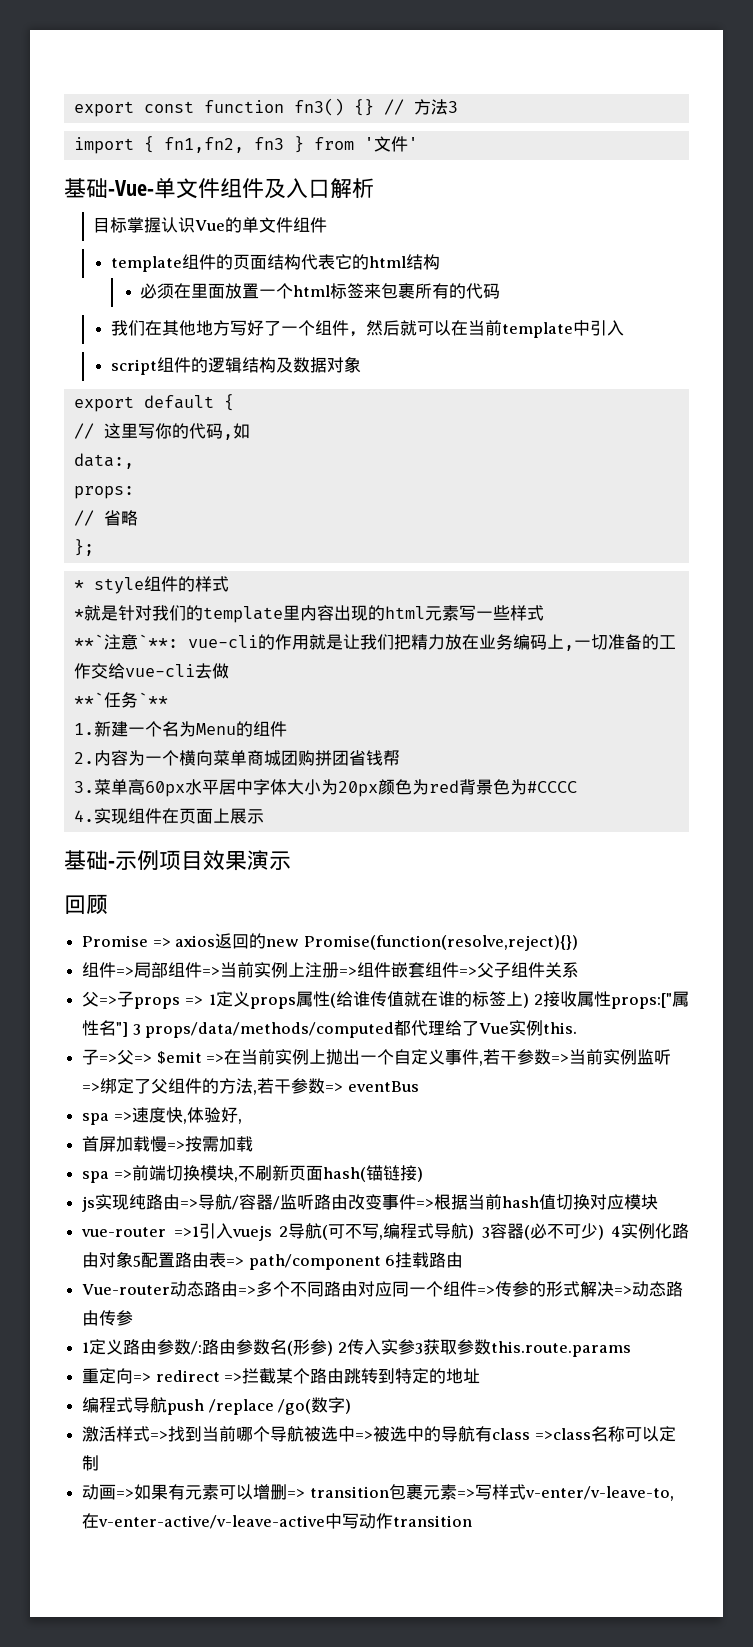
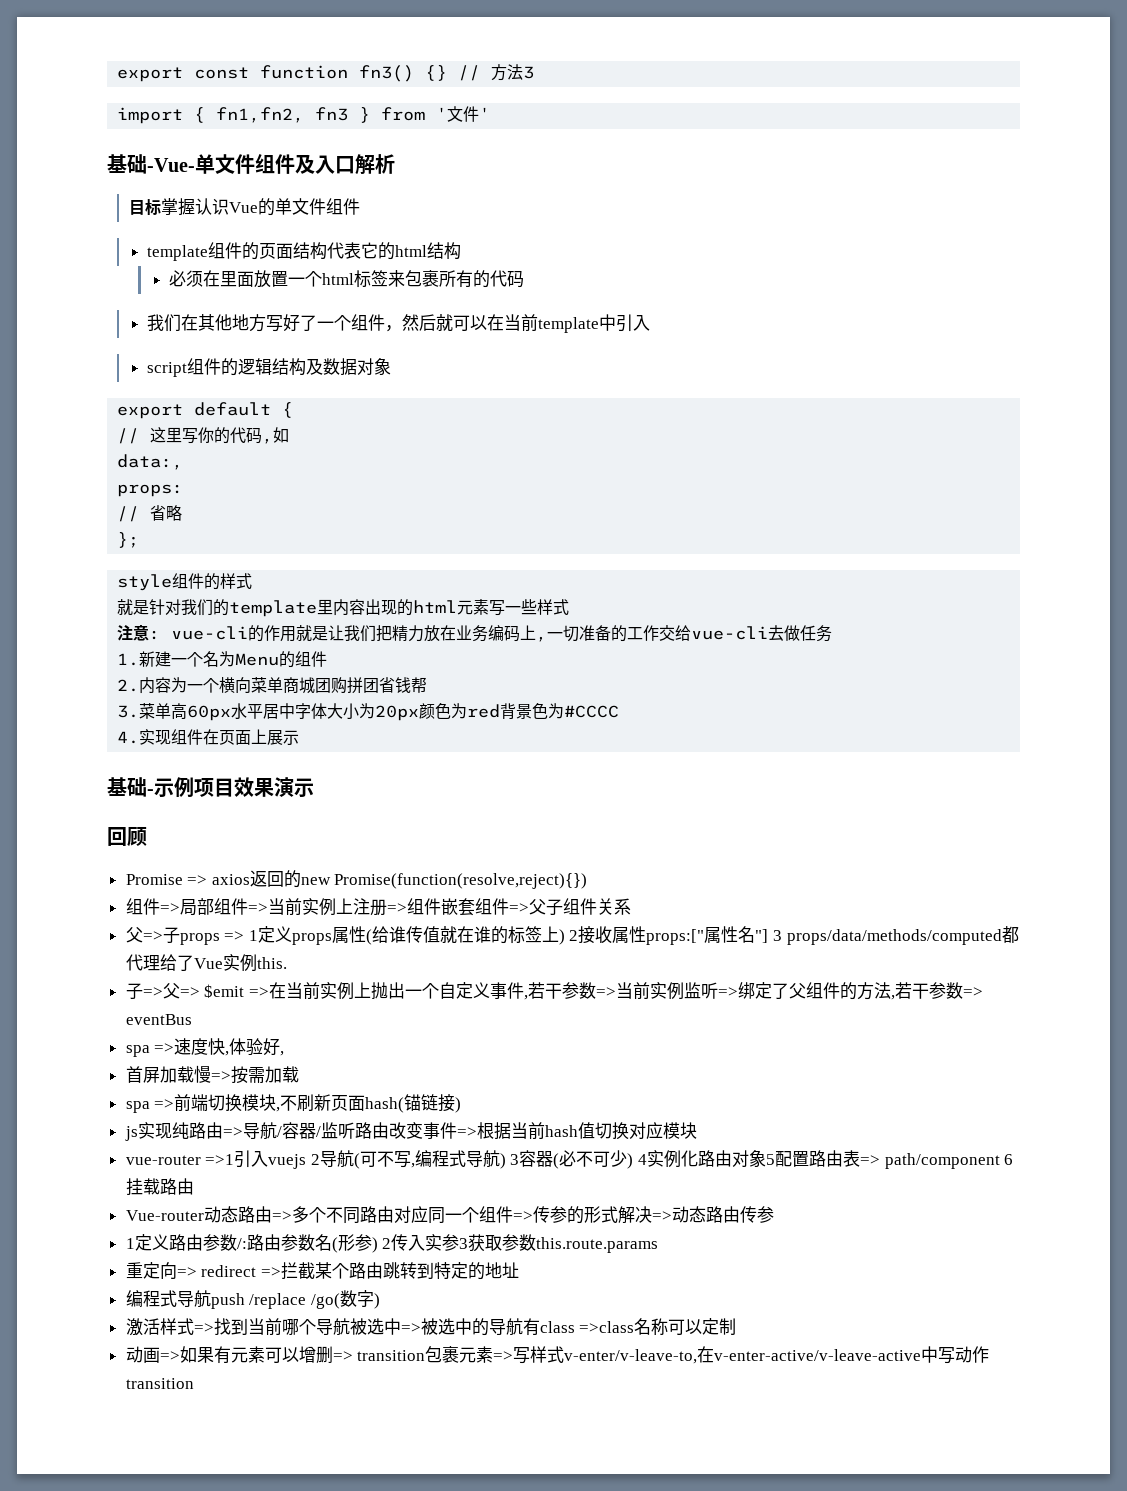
- * style组件的样式
+ style组件的样式
- *就是针对我们的template里内容出现的html元素写一些样式
+ 就是针对我们的template里内容出现的html元素写一些样式
- **`注意`**: vue-cli的作用就是让我们把精力放在业务编码上,一切准备的工作交给vue-cli去做
- **`任务`**
+ 注意: vue-cli的作用就是让我们把精力放在业务编码上,一切准备的工作交给vue-cli去做任务

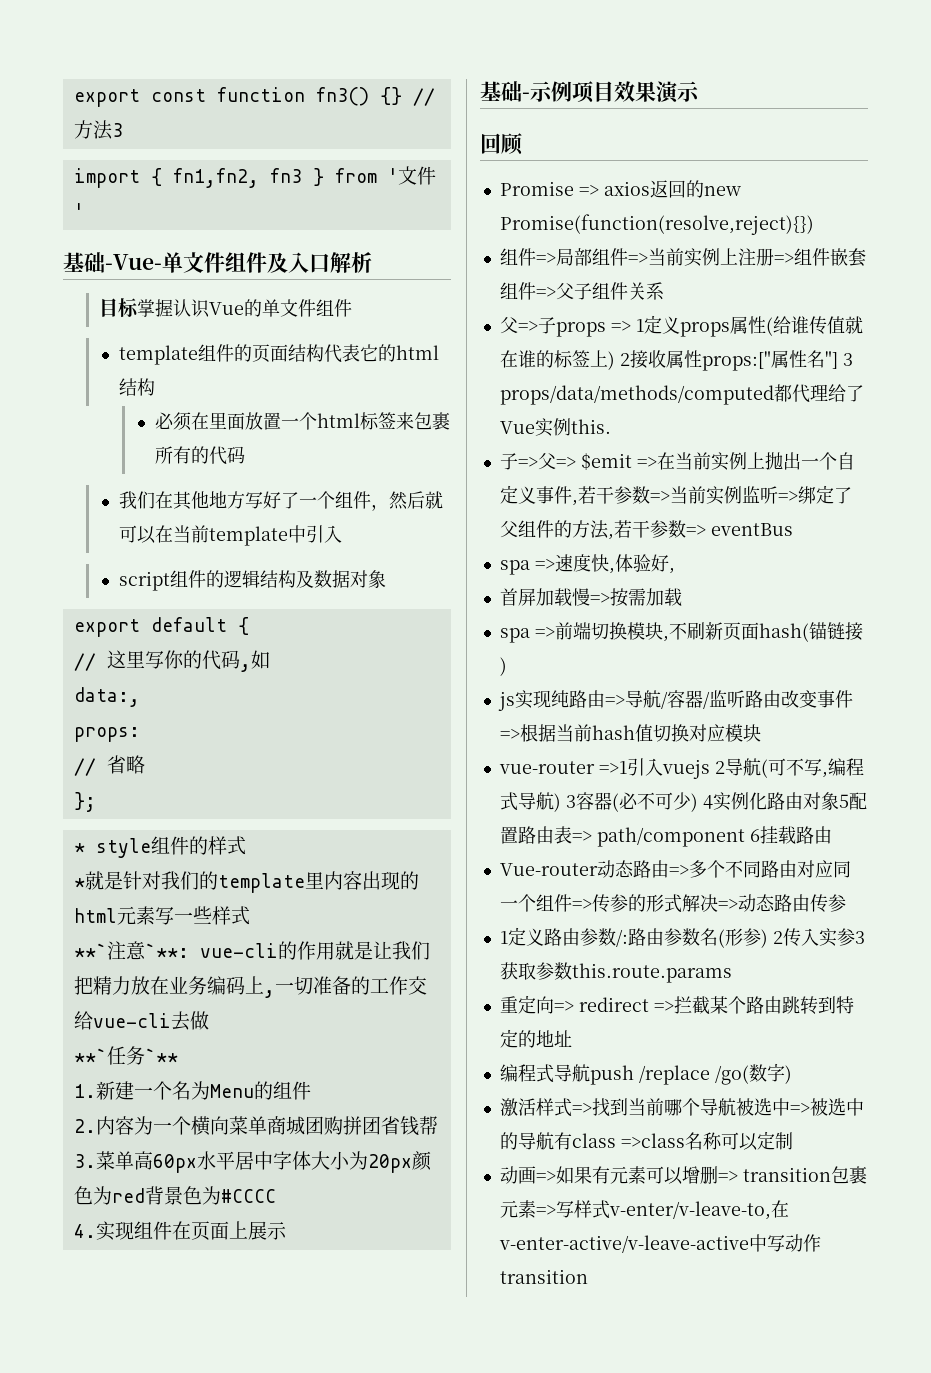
- style组件的样式
+ * style组件的样式
- 就是针对我们的template里内容出现的html元素写一些样式
+ *就是针对我们的template里内容出现的html元素写一些样式
- 注意: vue-cli的作用就是让我们把精力放在业务编码上,一切准备的工作交给vue-cli去做任务
+ **`注意`**: vue-cli的作用就是让我们把精力放在业务编码上,一切准备的工作交给vue-cli去做
+ **`任务`**

